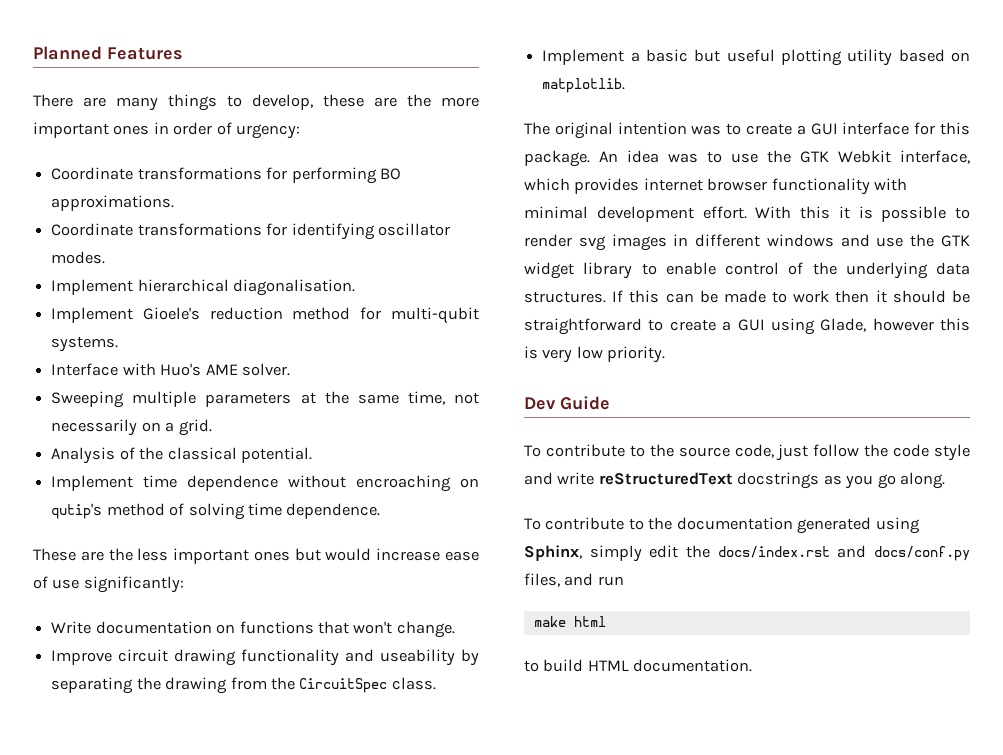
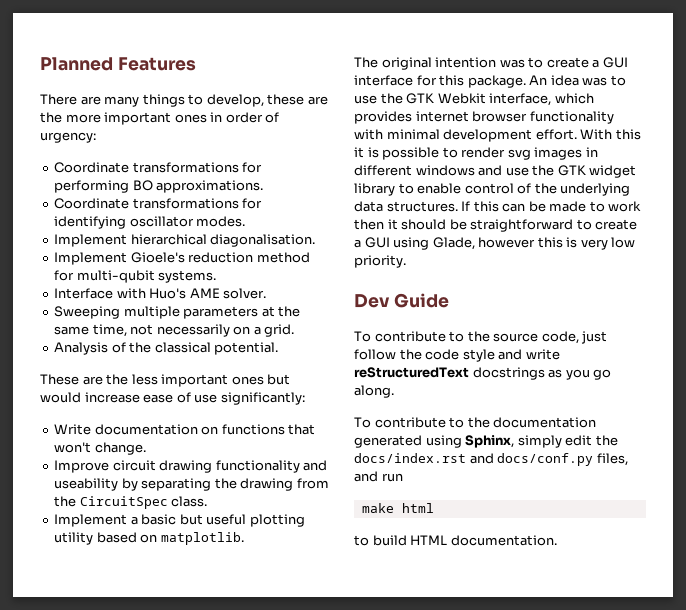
- Implement time dependence without encroaching on qutip's method of solving time dependence.

